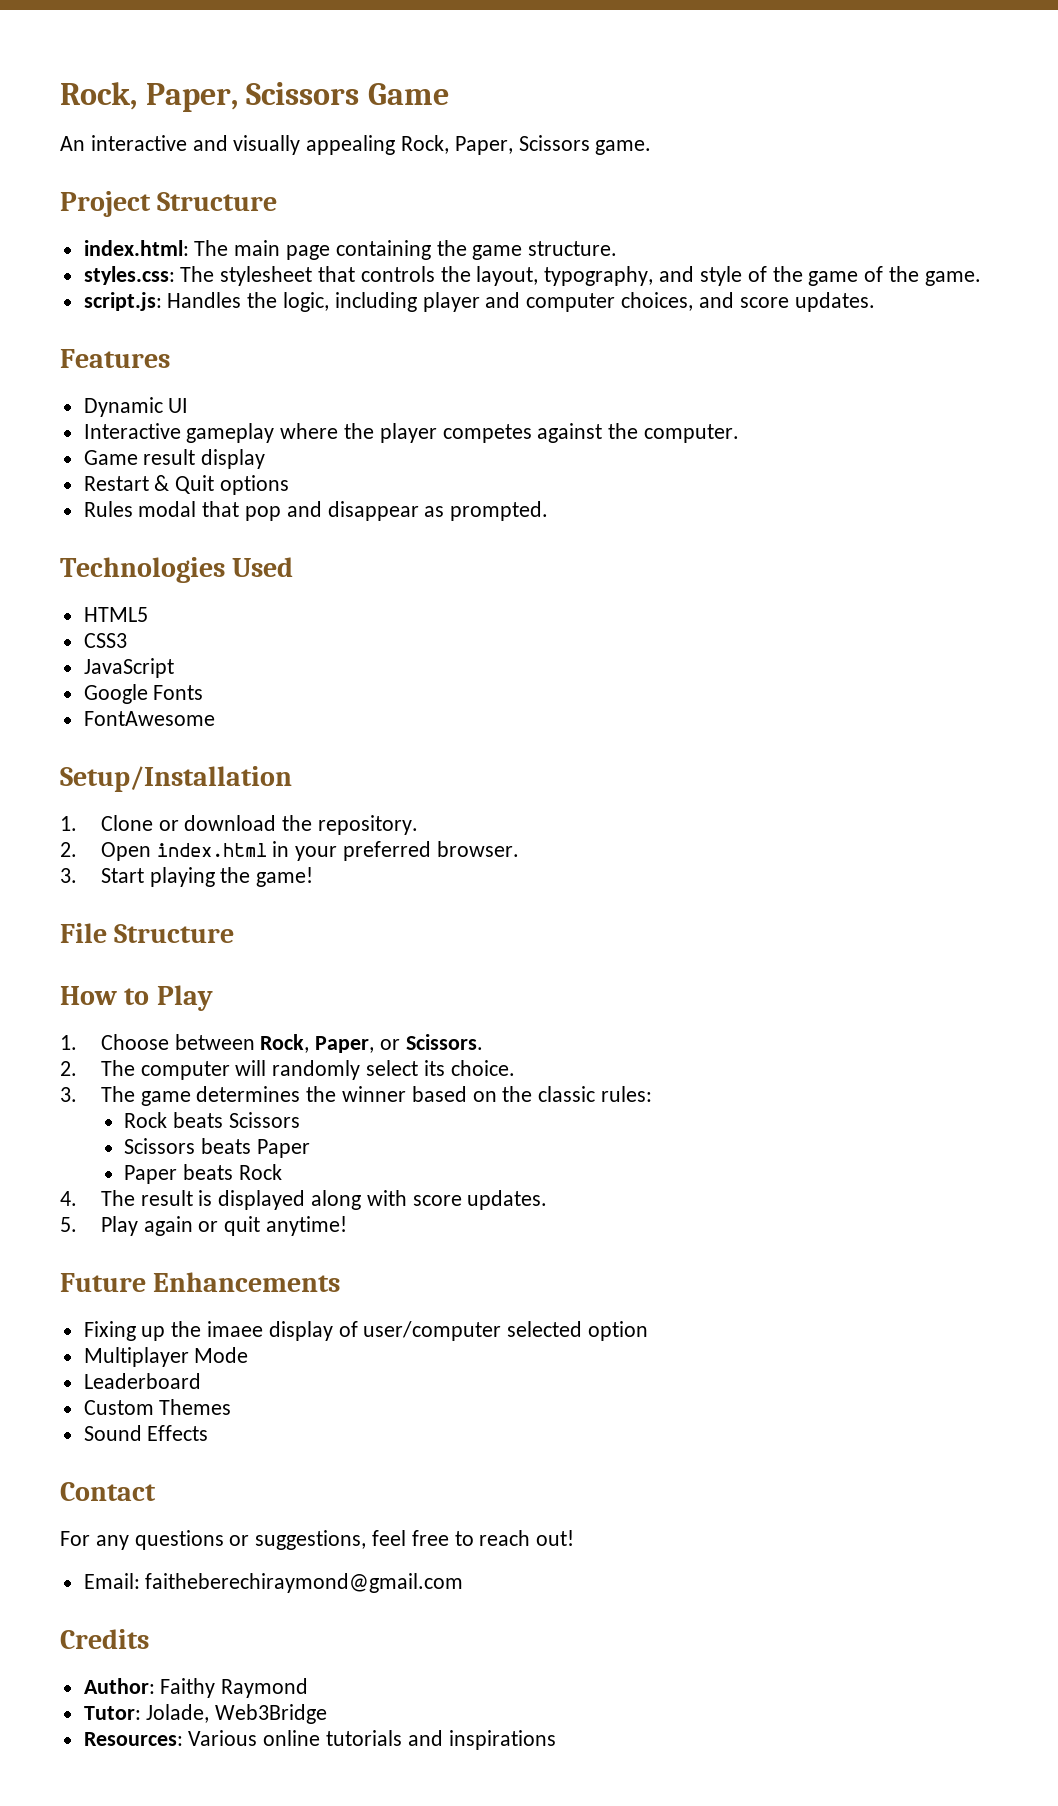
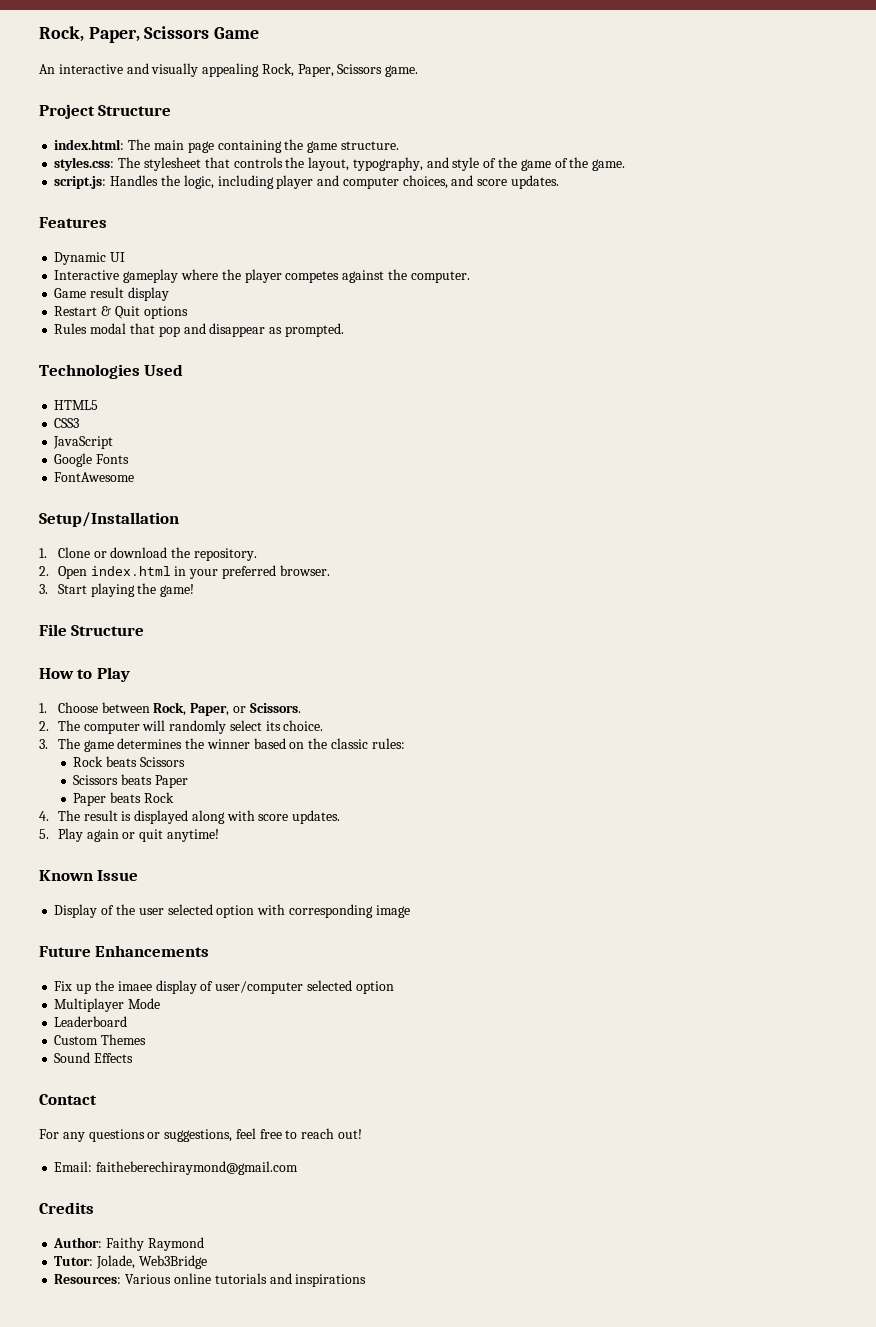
+ Known Issue
+ Display of the user selected option with corresponding image
- Fixing up the imaee display of user/computer selected option
+ Fix up the imaee display of user/computer selected option

